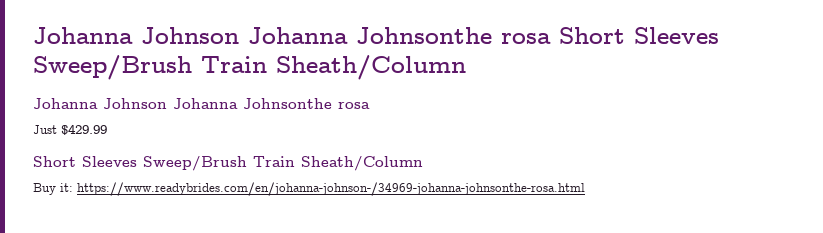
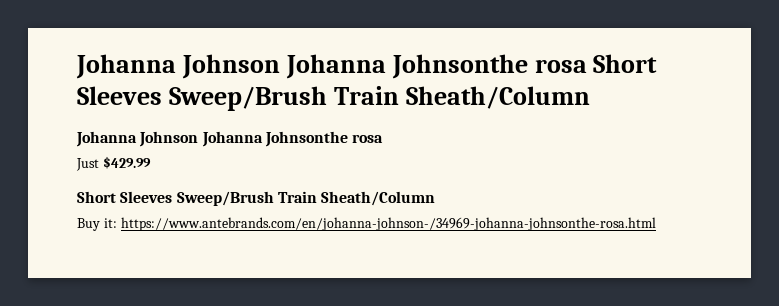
- Buy it: https://www.readybrides.com/en/johanna-johnson-/34969-johanna-johnsonthe-rosa.html
+ Buy it: https://www.antebrands.com/en/johanna-johnson-/34969-johanna-johnsonthe-rosa.html

